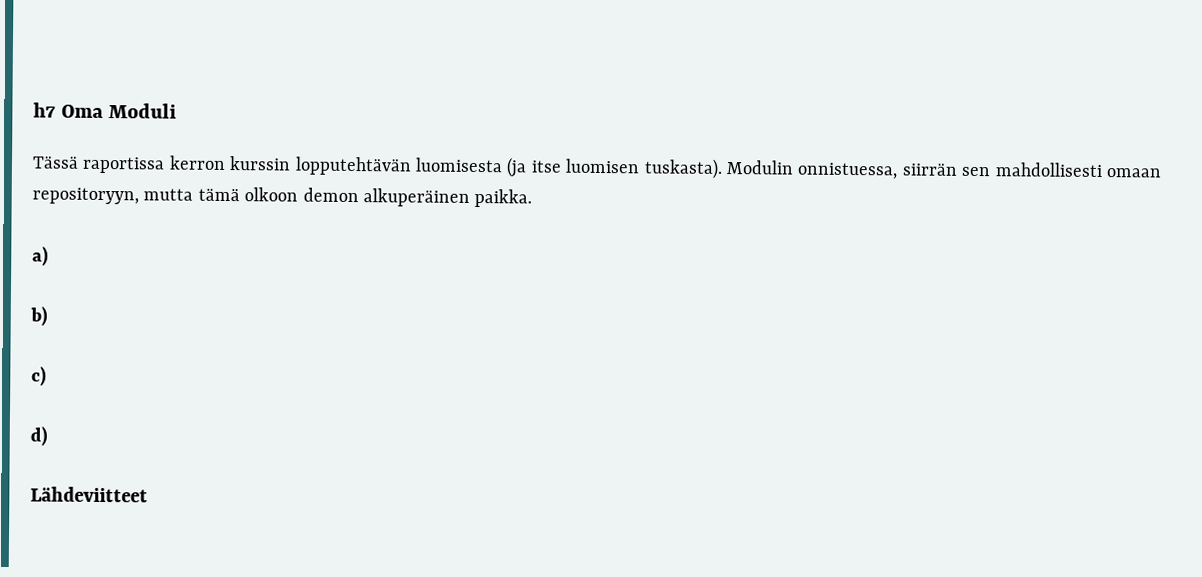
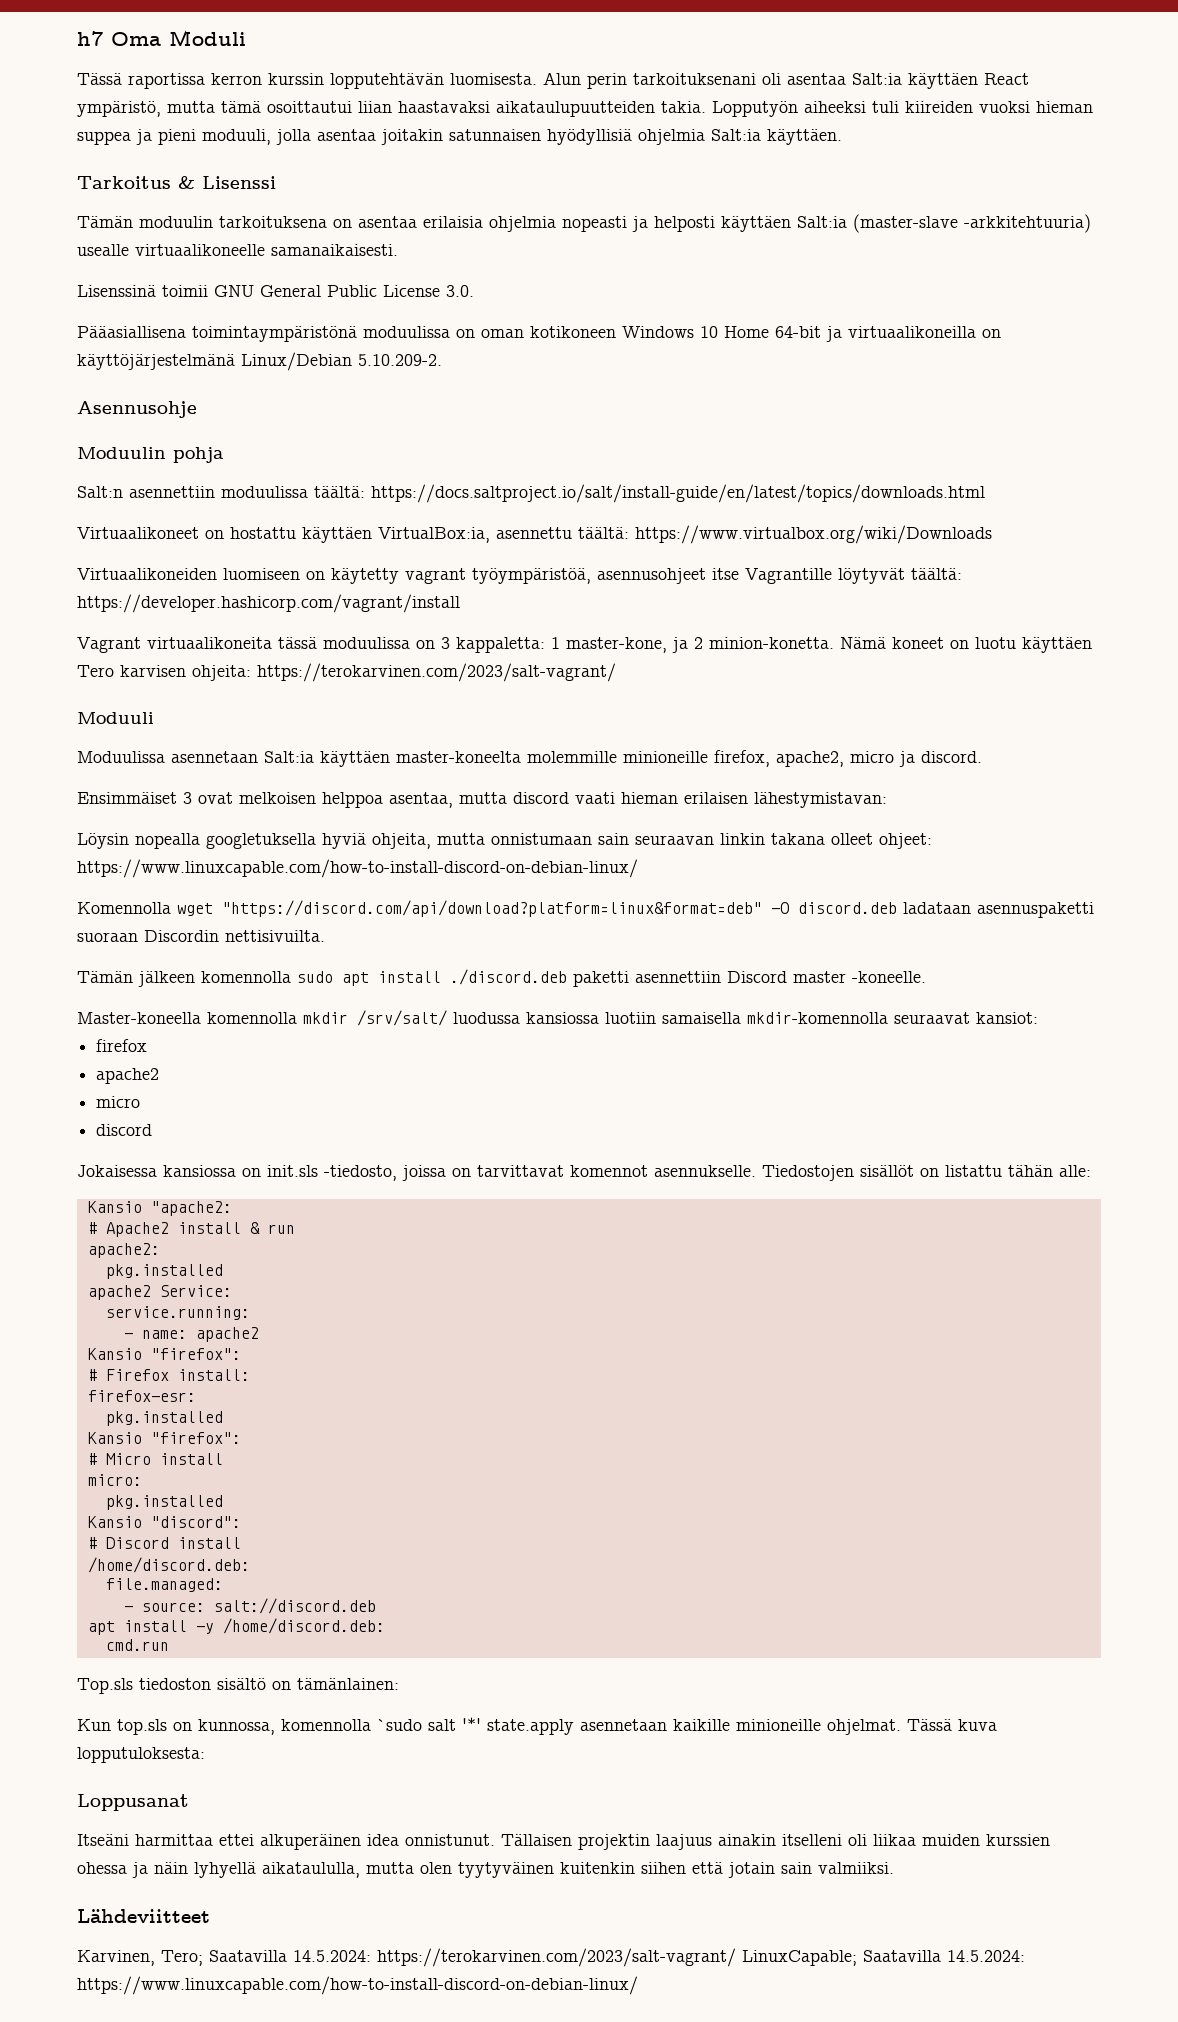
- Tässä raportissa kerron kurssin lopputehtävän luomisesta (ja itse luomisen tuskasta). Modulin onnistuessa, siirrän sen mahdollisesti omaan repositoryyn, mutta tämä olkoon demon alkuperäinen paikka.
- a)
- b)
- c)
- d)
+ Tässä raportissa kerron kurssin lopputehtävän luomisesta. Alun perin tarkoituksenani oli asentaa Salt:ia käyttäen React ympäristö, mutta tämä osoittautui liian haastavaksi aikataulupuutteiden takia. Lopputyön aiheeksi tuli kiireiden vuoksi hieman suppea ja pieni moduuli, jolla asentaa joitakin satunnaisen hyödyllisiä ohjelmia Salt:ia käyttäen.
+ Tarkoitus & Lisenssi
+ Tämän moduulin tarkoituksena on asentaa erilaisia ohjelmia nopeasti ja helposti käyttäen Salt:ia (master-slave -arkkitehtuuria) usealle virtuaalikoneelle samanaikaisesti.
+ Lisenssinä toimii GNU General Public License 3.0.
+ Pääasiallisena toimintaympäristönä moduulissa on oman kotikoneen Windows 10 Home 64-bit ja virtuaalikoneilla on käyttöjärjestelmänä Linux/Debian 5.10.209-2.
+ Asennusohje
+ Moduulin pohja
+ Salt:n asennettiin moduulissa täältä: https://docs.saltproject.io/salt/install-guide/en/latest/topics/downloads.html
+ Virtuaalikoneet on hostattu käyttäen VirtualBox:ia, asennettu täältä: https://www.virtualbox.org/wiki/Downloads
+ Virtuaalikoneiden luomiseen on käytetty vagrant työympäristöä, asennusohjeet itse Vagrantille löytyvät täältä: https://developer.hashicorp.com/vagrant/install
+ Vagrant virtuaalikoneita tässä moduulissa on 3 kappaletta: 1 master-kone, ja 2 minion-konetta. Nämä koneet on luotu käyttäen Tero karvisen ohjeita: https://terokarvinen.com/2023/salt-vagrant/
+ Moduuli
+ Moduulissa asennetaan Salt:ia käyttäen master-koneelta molemmille minioneille firefox, apache2, micro ja discord.
+ Ensimmäiset 3 ovat melkoisen helppoa asentaa, mutta discord vaati hieman erilaisen lähestymistavan:
+ Löysin nopealla googletuksella hyviä ohjeita, mutta onnistumaan sain seuraavan linkin takana olleet ohjeet: https://www.linuxcapable.com/how-to-install-discord-on-debian-linux/
+ Komennolla wget "https://discord.com/api/download?platform=linux&format=deb" -O discord.deb ladataan asennuspaketti suoraan Discordin nettisivuilta.
+ Tämän jälkeen komennolla sudo apt install ./discord.deb paketti asennettiin Discord master -koneelle.
+ Master-koneella komennolla mkdir /srv/salt/ luodussa kansiossa luotiin samaisella mkdir-komennolla seuraavat kansiot:
+ firefox
+ apache2
+ micro
+ discord
+ Jokaisessa kansiossa on init.sls -tiedosto, joissa on tarvittavat komennot asennukselle. Tiedostojen sisällöt on listattu tähän alle:
+ Kansio "apache2:
+ # Apache2 install & run
+ apache2:
+ pkg.installed
+ apache2 Service:
+ service.running:
+ - name: apache2
+ Kansio "firefox":
+ # Firefox install:
+ firefox-esr:
+ pkg.installed
+ Kansio "firefox":
+ # Micro install
+ micro:
+ pkg.installed
+ Kansio "discord":
+ # Discord install
+ /home/discord.deb:
+ file.managed:
+ - source: salt://discord.deb
+ apt install -y /home/discord.deb:
+ cmd.run
+ Top.sls tiedoston sisältö on tämänlainen:
+ Kun top.sls on kunnossa, komennolla `sudo salt '*' state.apply asennetaan kaikille minioneille ohjelmat. Tässä kuva lopputuloksesta:
+ Loppusanat
+ Itseäni harmittaa ettei alkuperäinen idea onnistunut. Tällaisen projektin laajuus ainakin itselleni oli liikaa muiden kurssien ohessa ja näin lyhyellä aikataululla, mutta olen tyytyväinen kuitenkin siihen että jotain sain valmiiksi.
  Lähdeviitteet
+ Karvinen, Tero; Saatavilla 14.5.2024: https://terokarvinen.com/2023/salt-vagrant/ LinuxCapable; Saatavilla 14.5.2024: https://www.linuxcapable.com/how-to-install-discord-on-debian-linux/

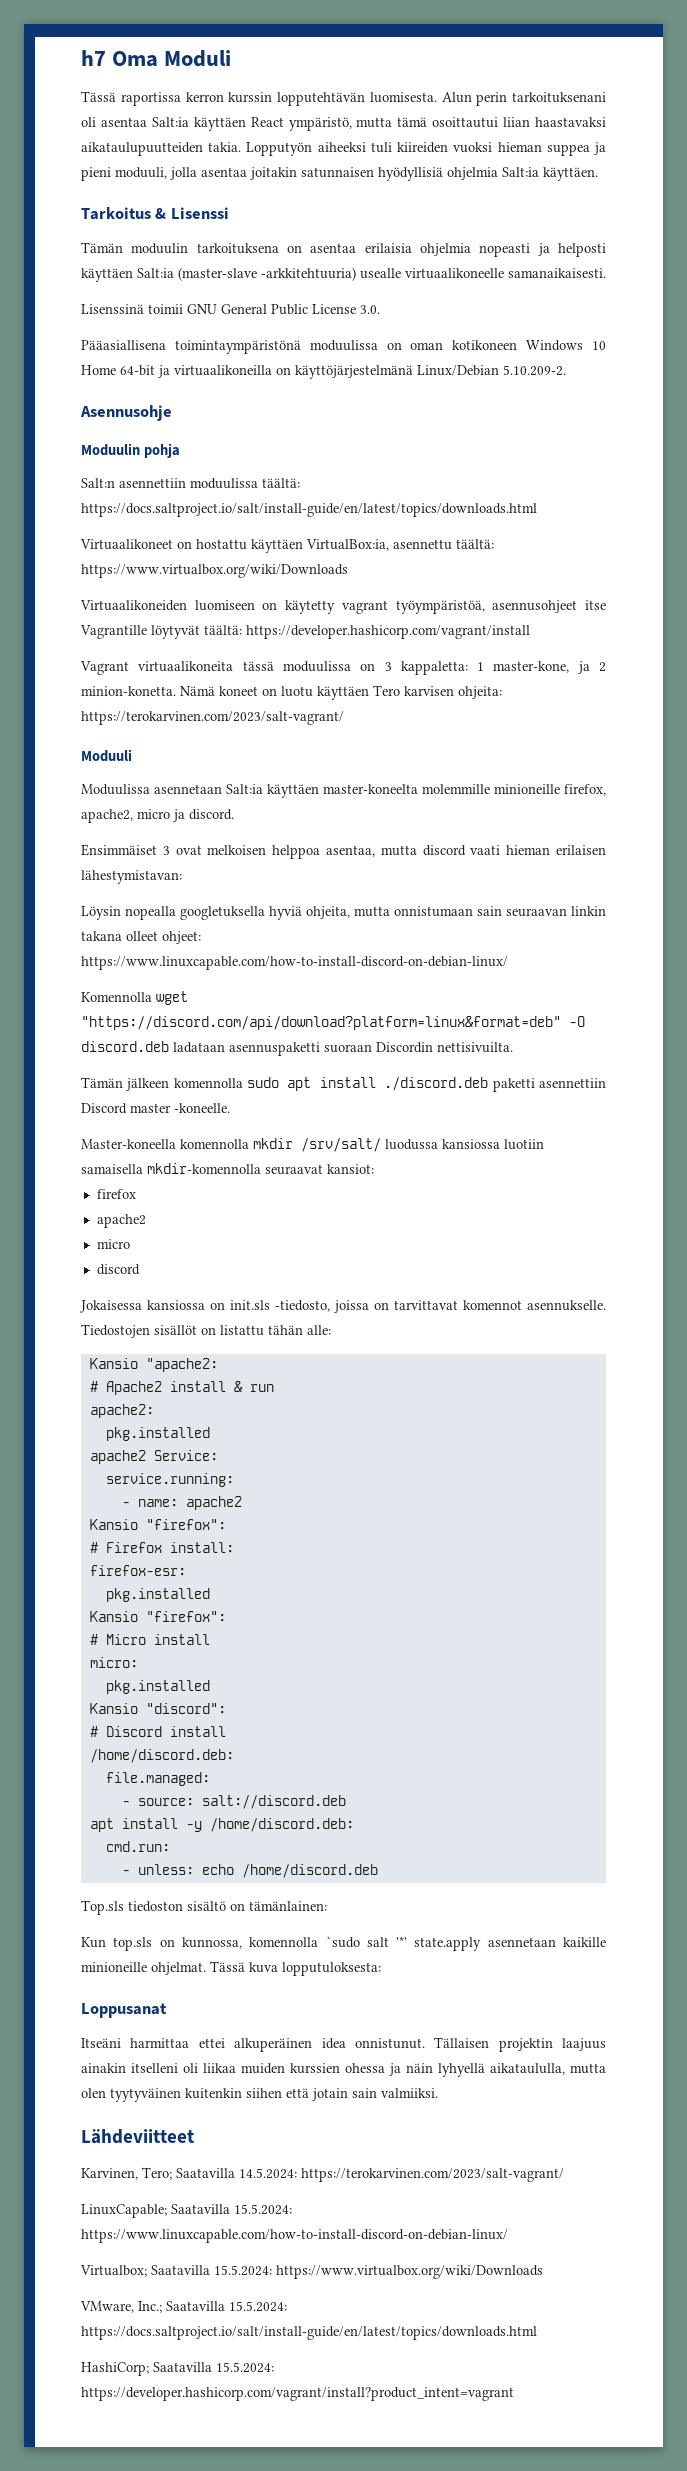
- cmd.run
+ cmd.run:
+ - unless: echo /home/discord.deb
- Karvinen, Tero; Saatavilla 14.5.2024: https://terokarvinen.com/2023/salt-vagrant/ LinuxCapable; Saatavilla 14.5.2024: https://www.linuxcapable.com/how-to-install-discord-on-debian-linux/
+ Karvinen, Tero; Saatavilla 14.5.2024: https://terokarvinen.com/2023/salt-vagrant/
+ LinuxCapable; Saatavilla 15.5.2024: https://www.linuxcapable.com/how-to-install-discord-on-debian-linux/
+ Virtualbox; Saatavilla 15.5.2024: https://www.virtualbox.org/wiki/Downloads
+ VMware, Inc.; Saatavilla 15.5.2024: https://docs.saltproject.io/salt/install-guide/en/latest/topics/downloads.html
+ HashiCorp; Saatavilla 15.5.2024: https://developer.hashicorp.com/vagrant/install?product_intent=vagrant

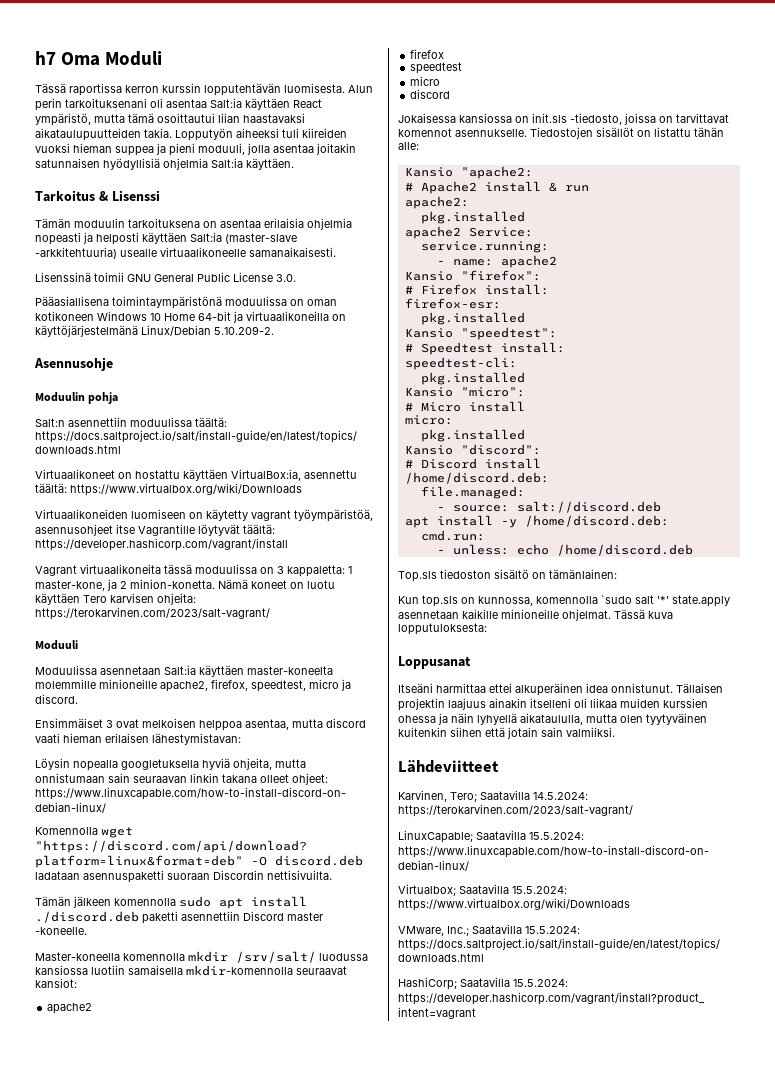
- Moduulissa asennetaan Salt:ia käyttäen master-koneelta molemmille minioneille firefox, apache2, micro ja discord.
+ Moduulissa asennetaan Salt:ia käyttäen master-koneelta molemmille minioneille apache2, firefox, speedtest, micro ja discord.
  Master-koneella komennolla mkdir /srv/salt/ luodussa kansiossa luotiin samaisella mkdir-komennolla seuraavat kansiot:
+ apache2
  firefox
- apache2
+ speedtest
  firefox-esr:
  pkg.installed
- Kansio "firefox":
+ Kansio "speedtest":
+ # Speedtest install:
+ speedtest-cli:
+ pkg.installed
+ Kansio "micro":

